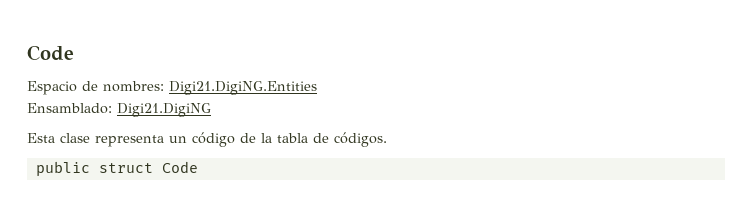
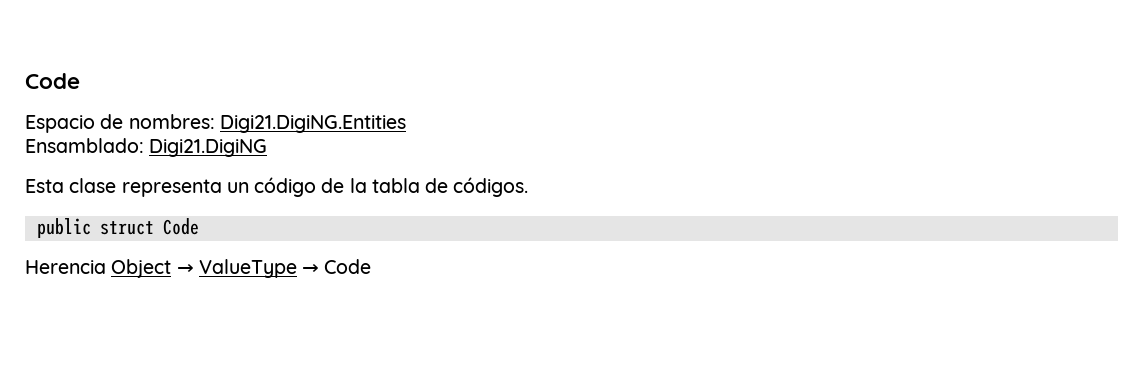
+ Herencia Object → ValueType → Code

